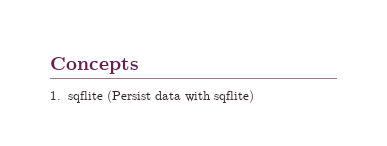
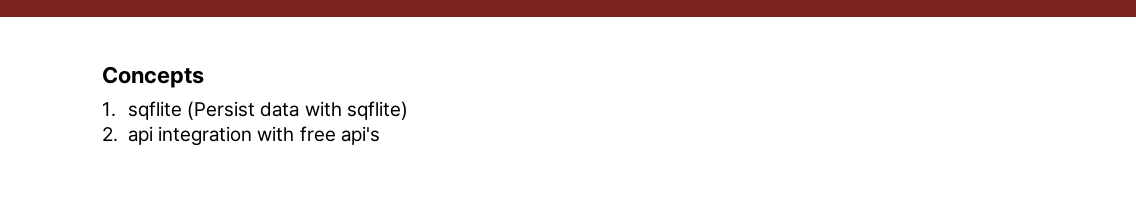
+ 2. api integration with free api's

